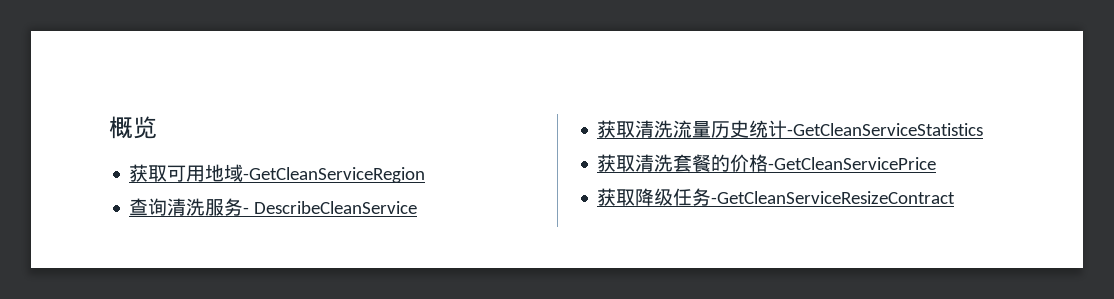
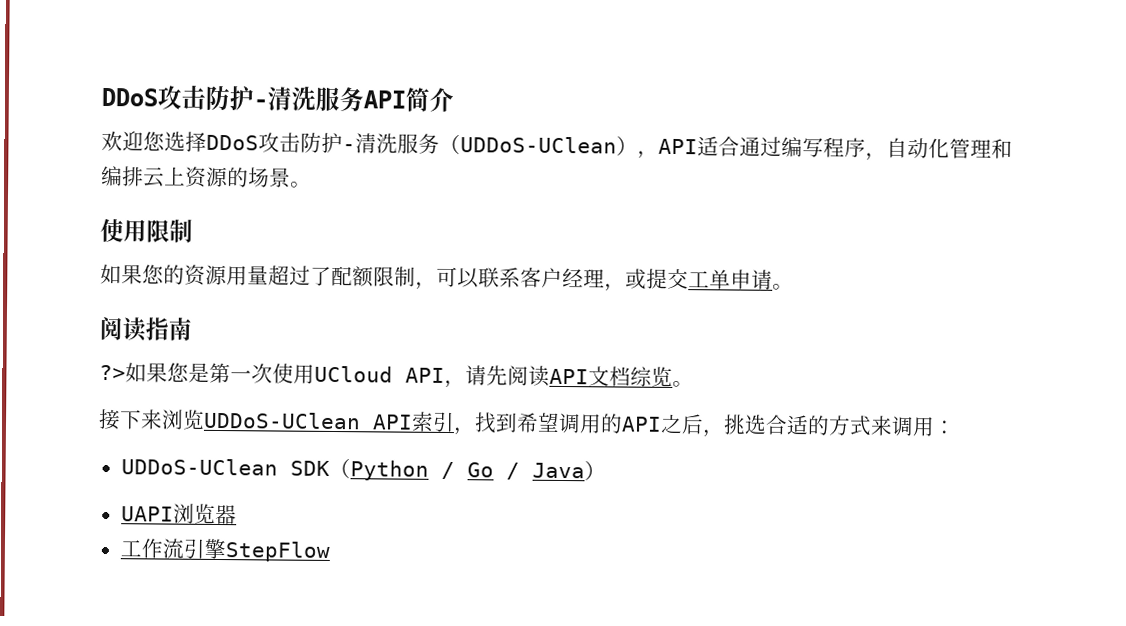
- 概览
- 获取可用地域-GetCleanServiceRegion
- 查询清洗服务- DescribeCleanService
- 获取清洗流量历史统计-GetCleanServiceStatistics
- 获取清洗套餐的价格-GetCleanServicePrice
- 获取降级任务-GetCleanServiceResizeContract
+ DDoS攻击防护-清洗服务API简介
+ 欢迎您选择DDoS攻击防护-清洗服务（UDDoS-UClean），API适合通过编写程序，自动化管理和编排云上资源的场景。
+ 使用限制
+ 如果您的资源用量超过了配额限制，可以联系客户经理，或提交工单申请。
+ 阅读指南
+ ?>如果您是第一次使用UCloud API，请先阅读API文档综览。
+ 接下来浏览UDDoS-UClean API索引，找到希望调用的API之后，挑选合适的方式来调用：
+ UDDoS-UClean SDK（Python / Go / Java）
+ UAPI浏览器
+ 工作流引擎StepFlow

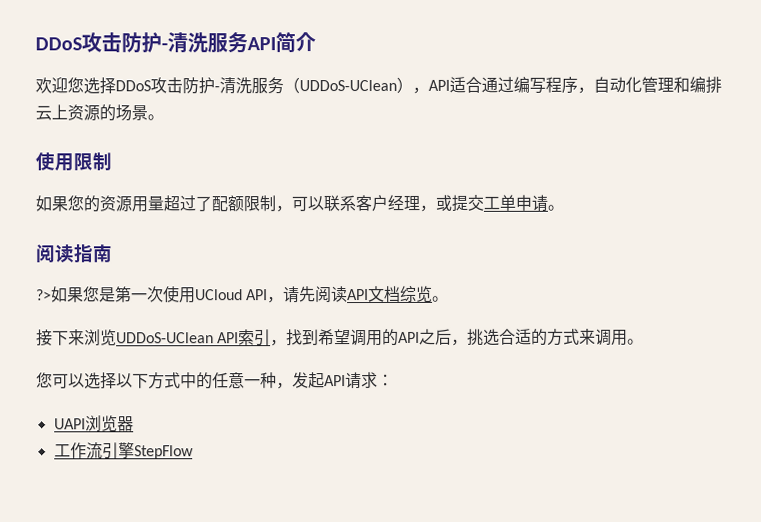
- 接下来浏览UDDoS-UClean API索引，找到希望调用的API之后，挑选合适的方式来调用：
- UDDoS-UClean SDK（Python / Go / Java）
+ 接下来浏览UDDoS-UClean API索引，找到希望调用的API之后，挑选合适的方式来调用。
+ 您可以选择以下方式中的任意一种，发起API请求：

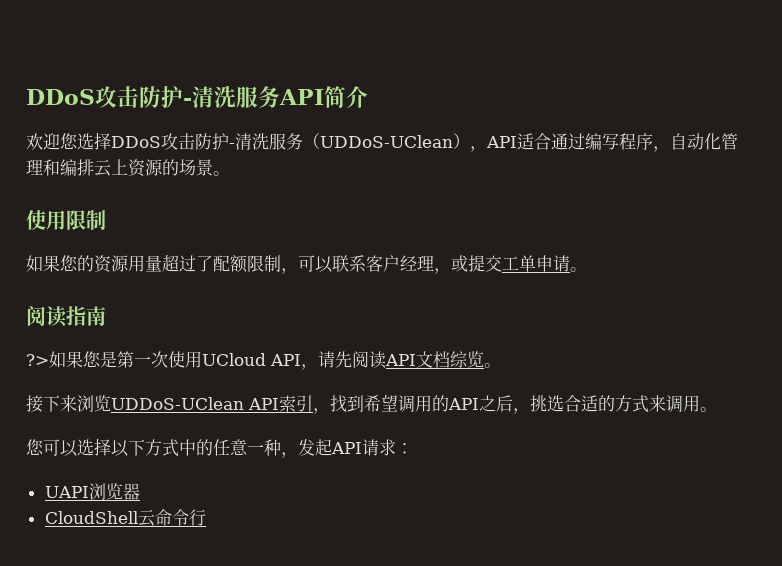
- 工作流引擎StepFlow
+ CloudShell云命令行

